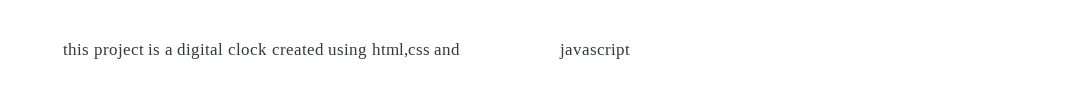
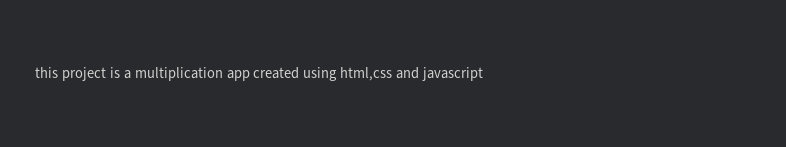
- this project is a digital clock created using html,css and javascript
+ this project is a multiplication app created using html,css and javascript

